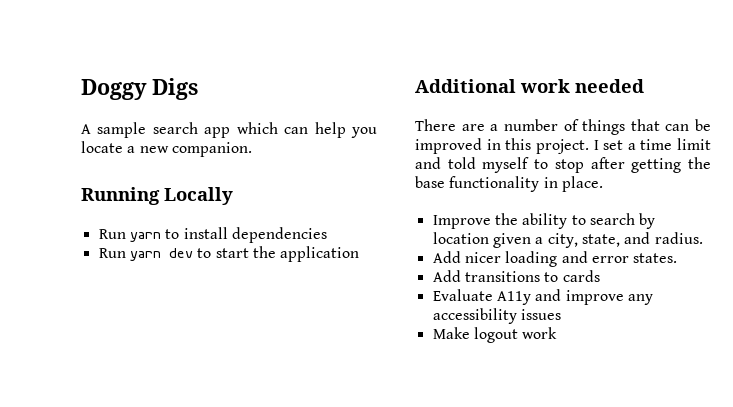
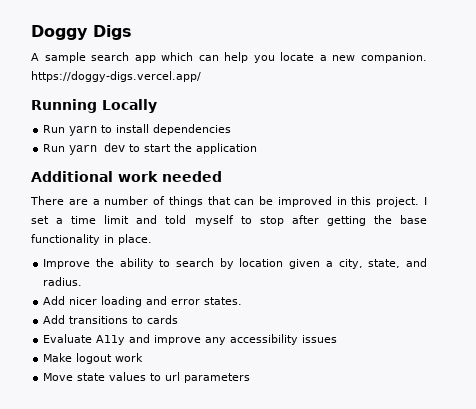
- A sample search app which can help you locate a new companion.
+ A sample search app which can help you locate a new companion. https://doggy-digs.vercel.app/
+ Move state values to url parameters

